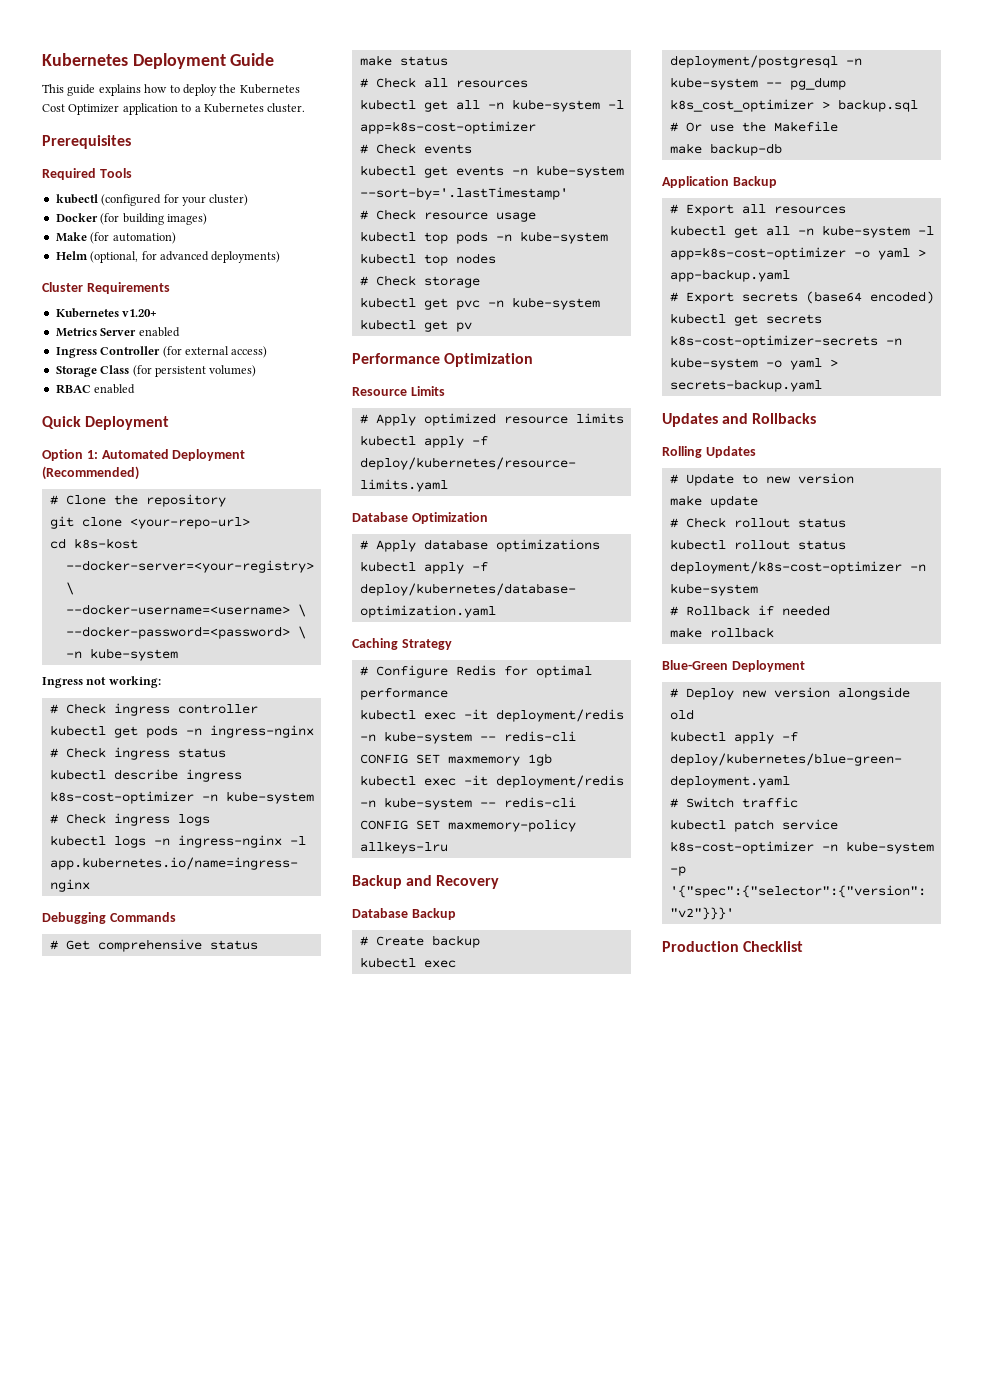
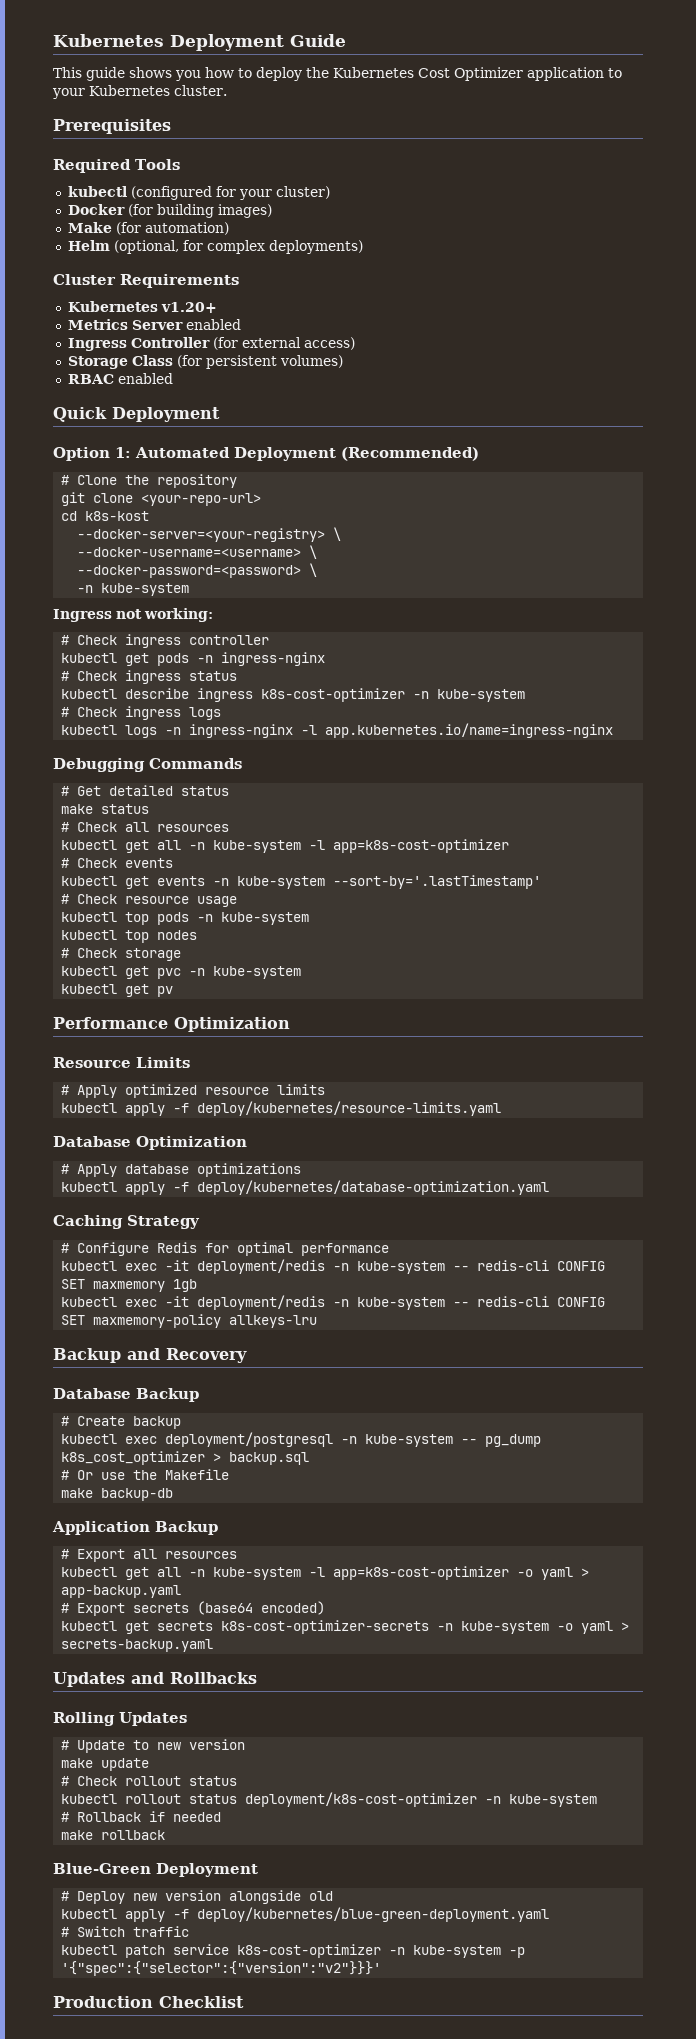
- This guide explains how to deploy the Kubernetes Cost Optimizer application to a Kubernetes cluster.
+ This guide shows you how to deploy the Kubernetes Cost Optimizer application to your Kubernetes cluster.
- Helm (optional, for advanced deployments)
+ Helm (optional, for complex deployments)
- # Get comprehensive status
+ # Get detailed status

